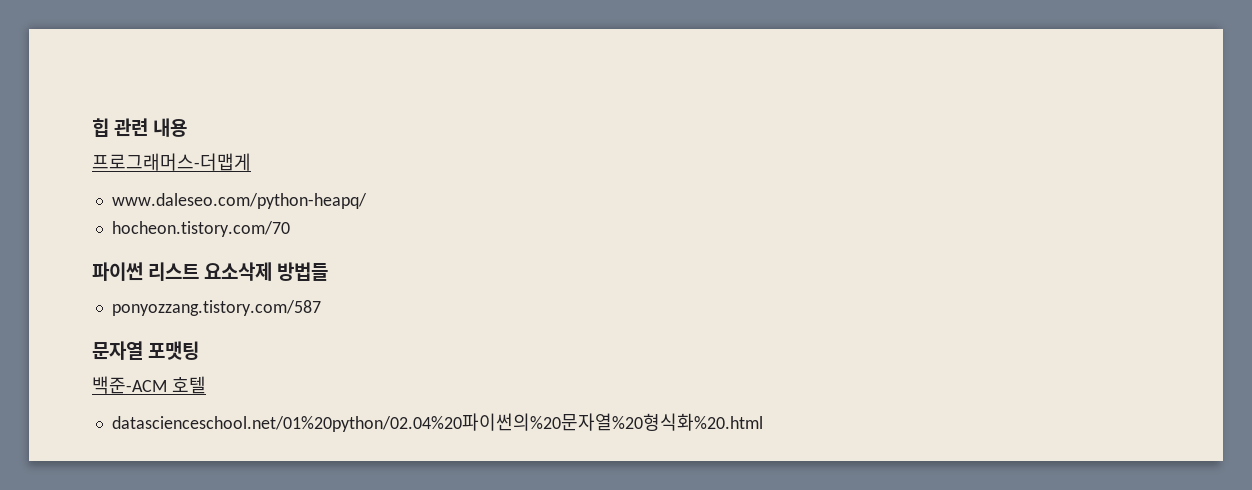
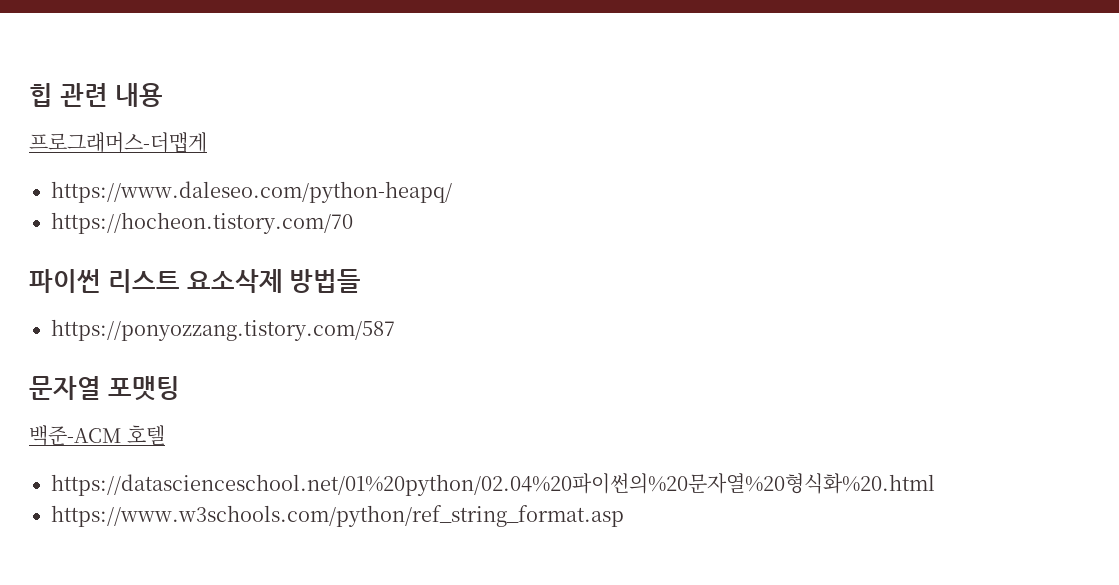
- www.daleseo.com/python-heapq/
- hocheon.tistory.com/70
+ https://www.daleseo.com/python-heapq/
+ https://hocheon.tistory.com/70
- ponyozzang.tistory.com/587
+ https://ponyozzang.tistory.com/587
- datascienceschool.net/01%20python/02.04%20파이썬의%20문자열%20형식화%20.html
+ https://datascienceschool.net/01%20python/02.04%20파이썬의%20문자열%20형식화%20.html
+ https://www.w3schools.com/python/ref_string_format.asp

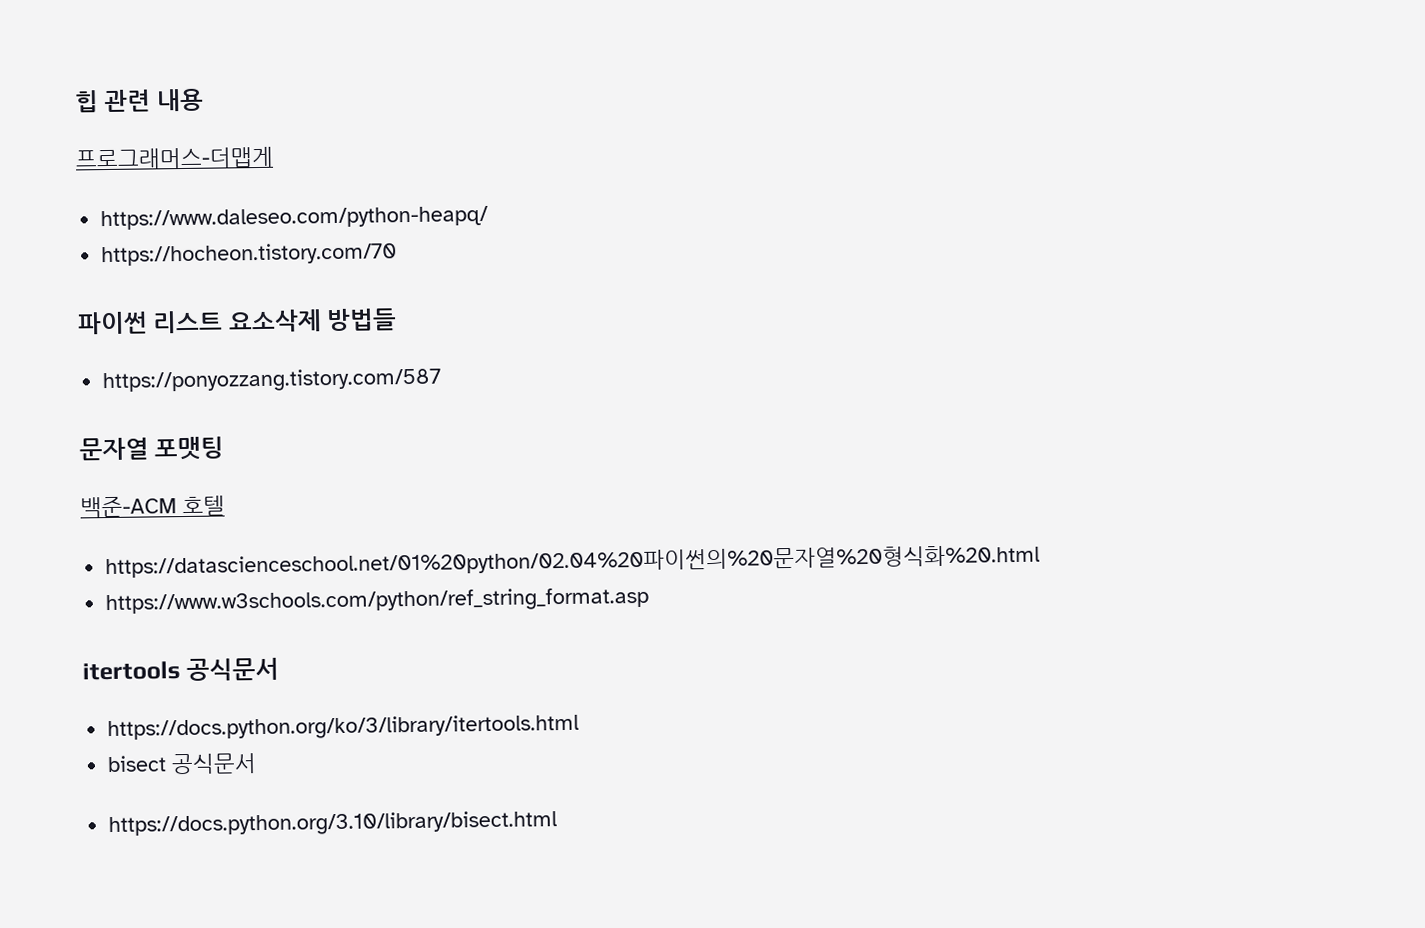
+ itertools 공식문서
+ https://docs.python.org/ko/3/library/itertools.html
+ bisect 공식문서
+ https://docs.python.org/3.10/library/bisect.html

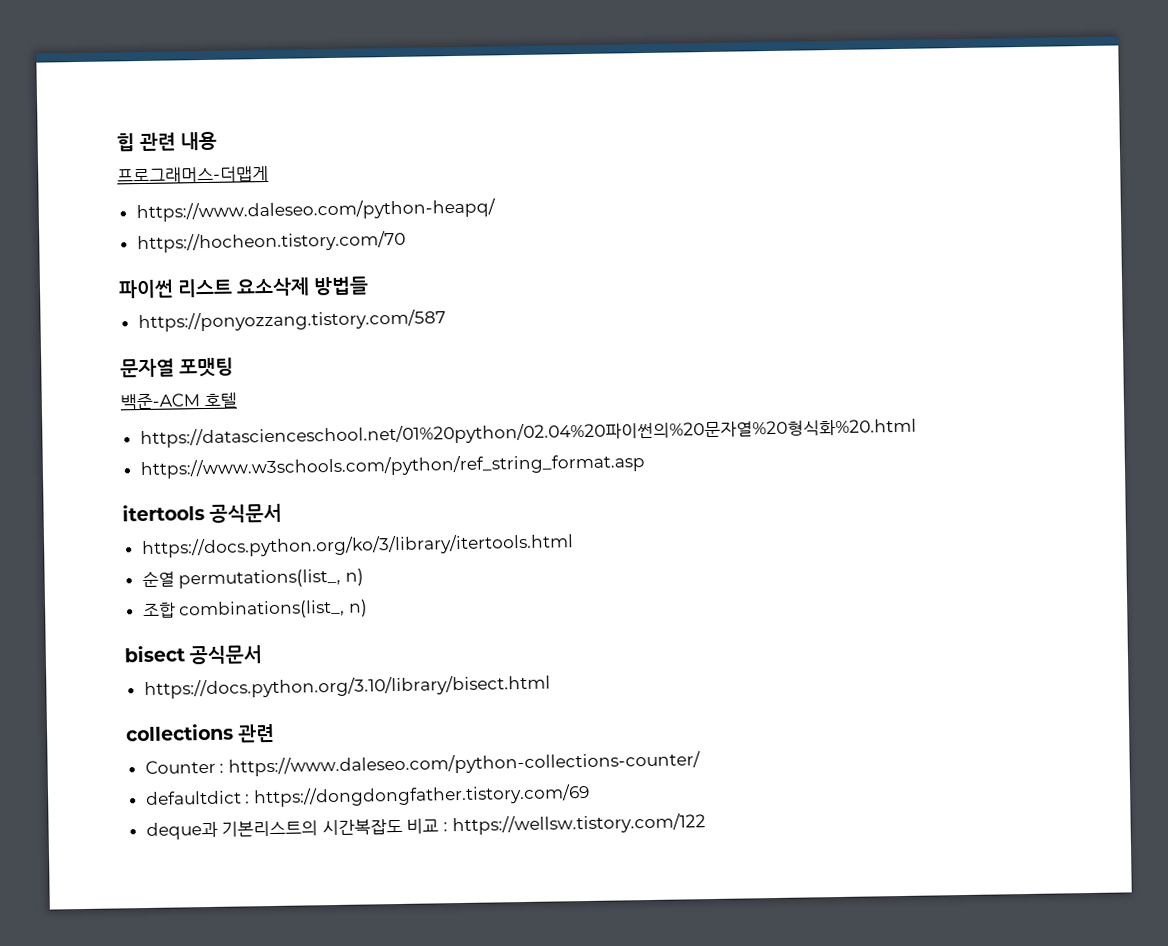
+ 순열 permutations(list_, n)
+ 조합 combinations(list_, n)
  bisect 공식문서
  https://docs.python.org/3.10/library/bisect.html
+ collections 관련
+ Counter : https://www.daleseo.com/python-collections-counter/
+ defaultdict : https://dongdongfather.tistory.com/69
+ deque과 기본리스트의 시간복잡도 비교 : https://wellsw.tistory.com/122

